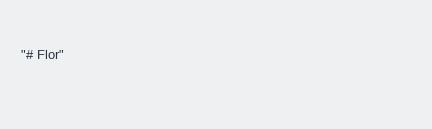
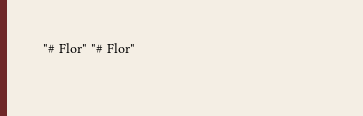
- "# Flor"
+ "# Flor" "# Flor"

